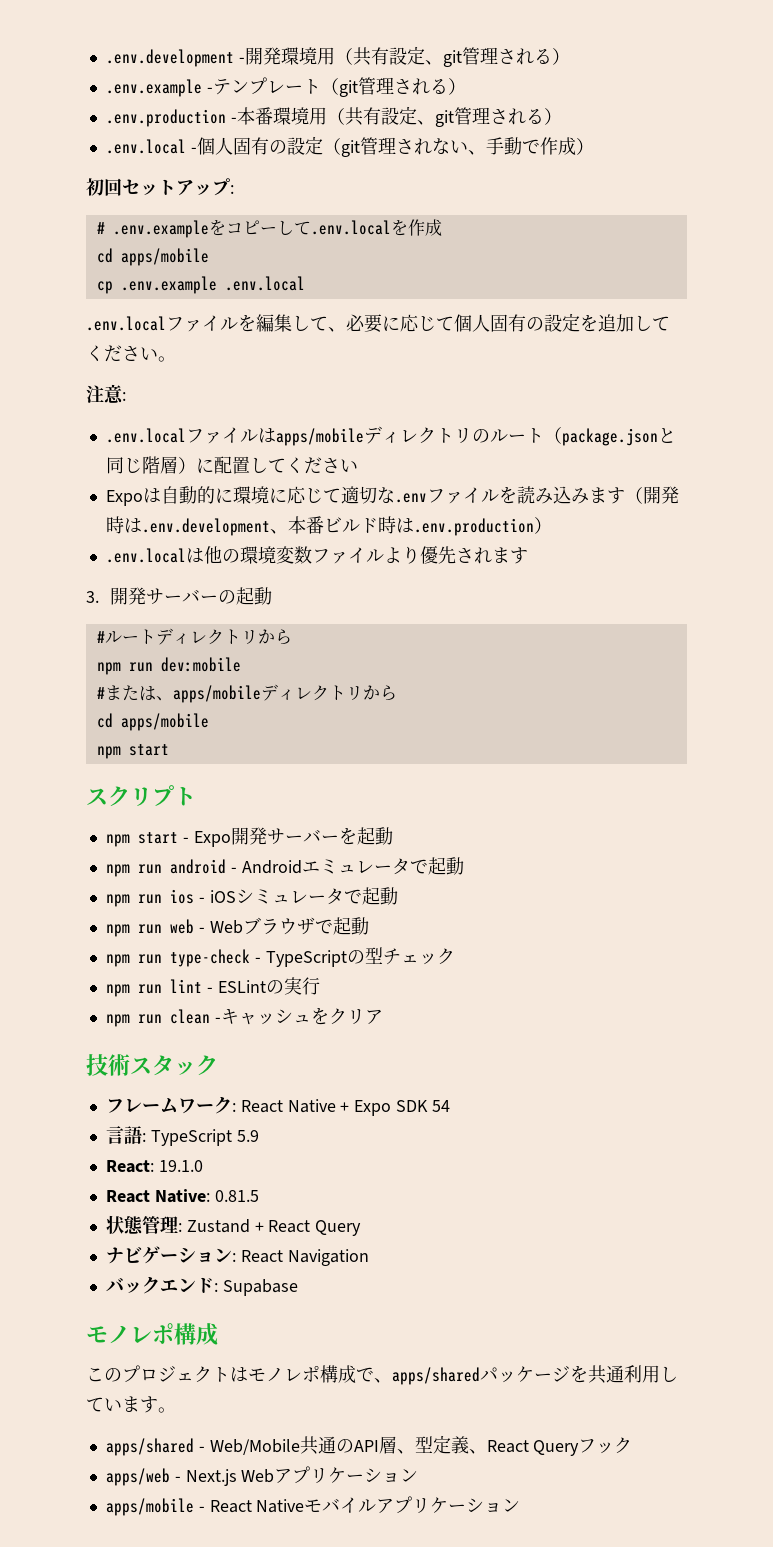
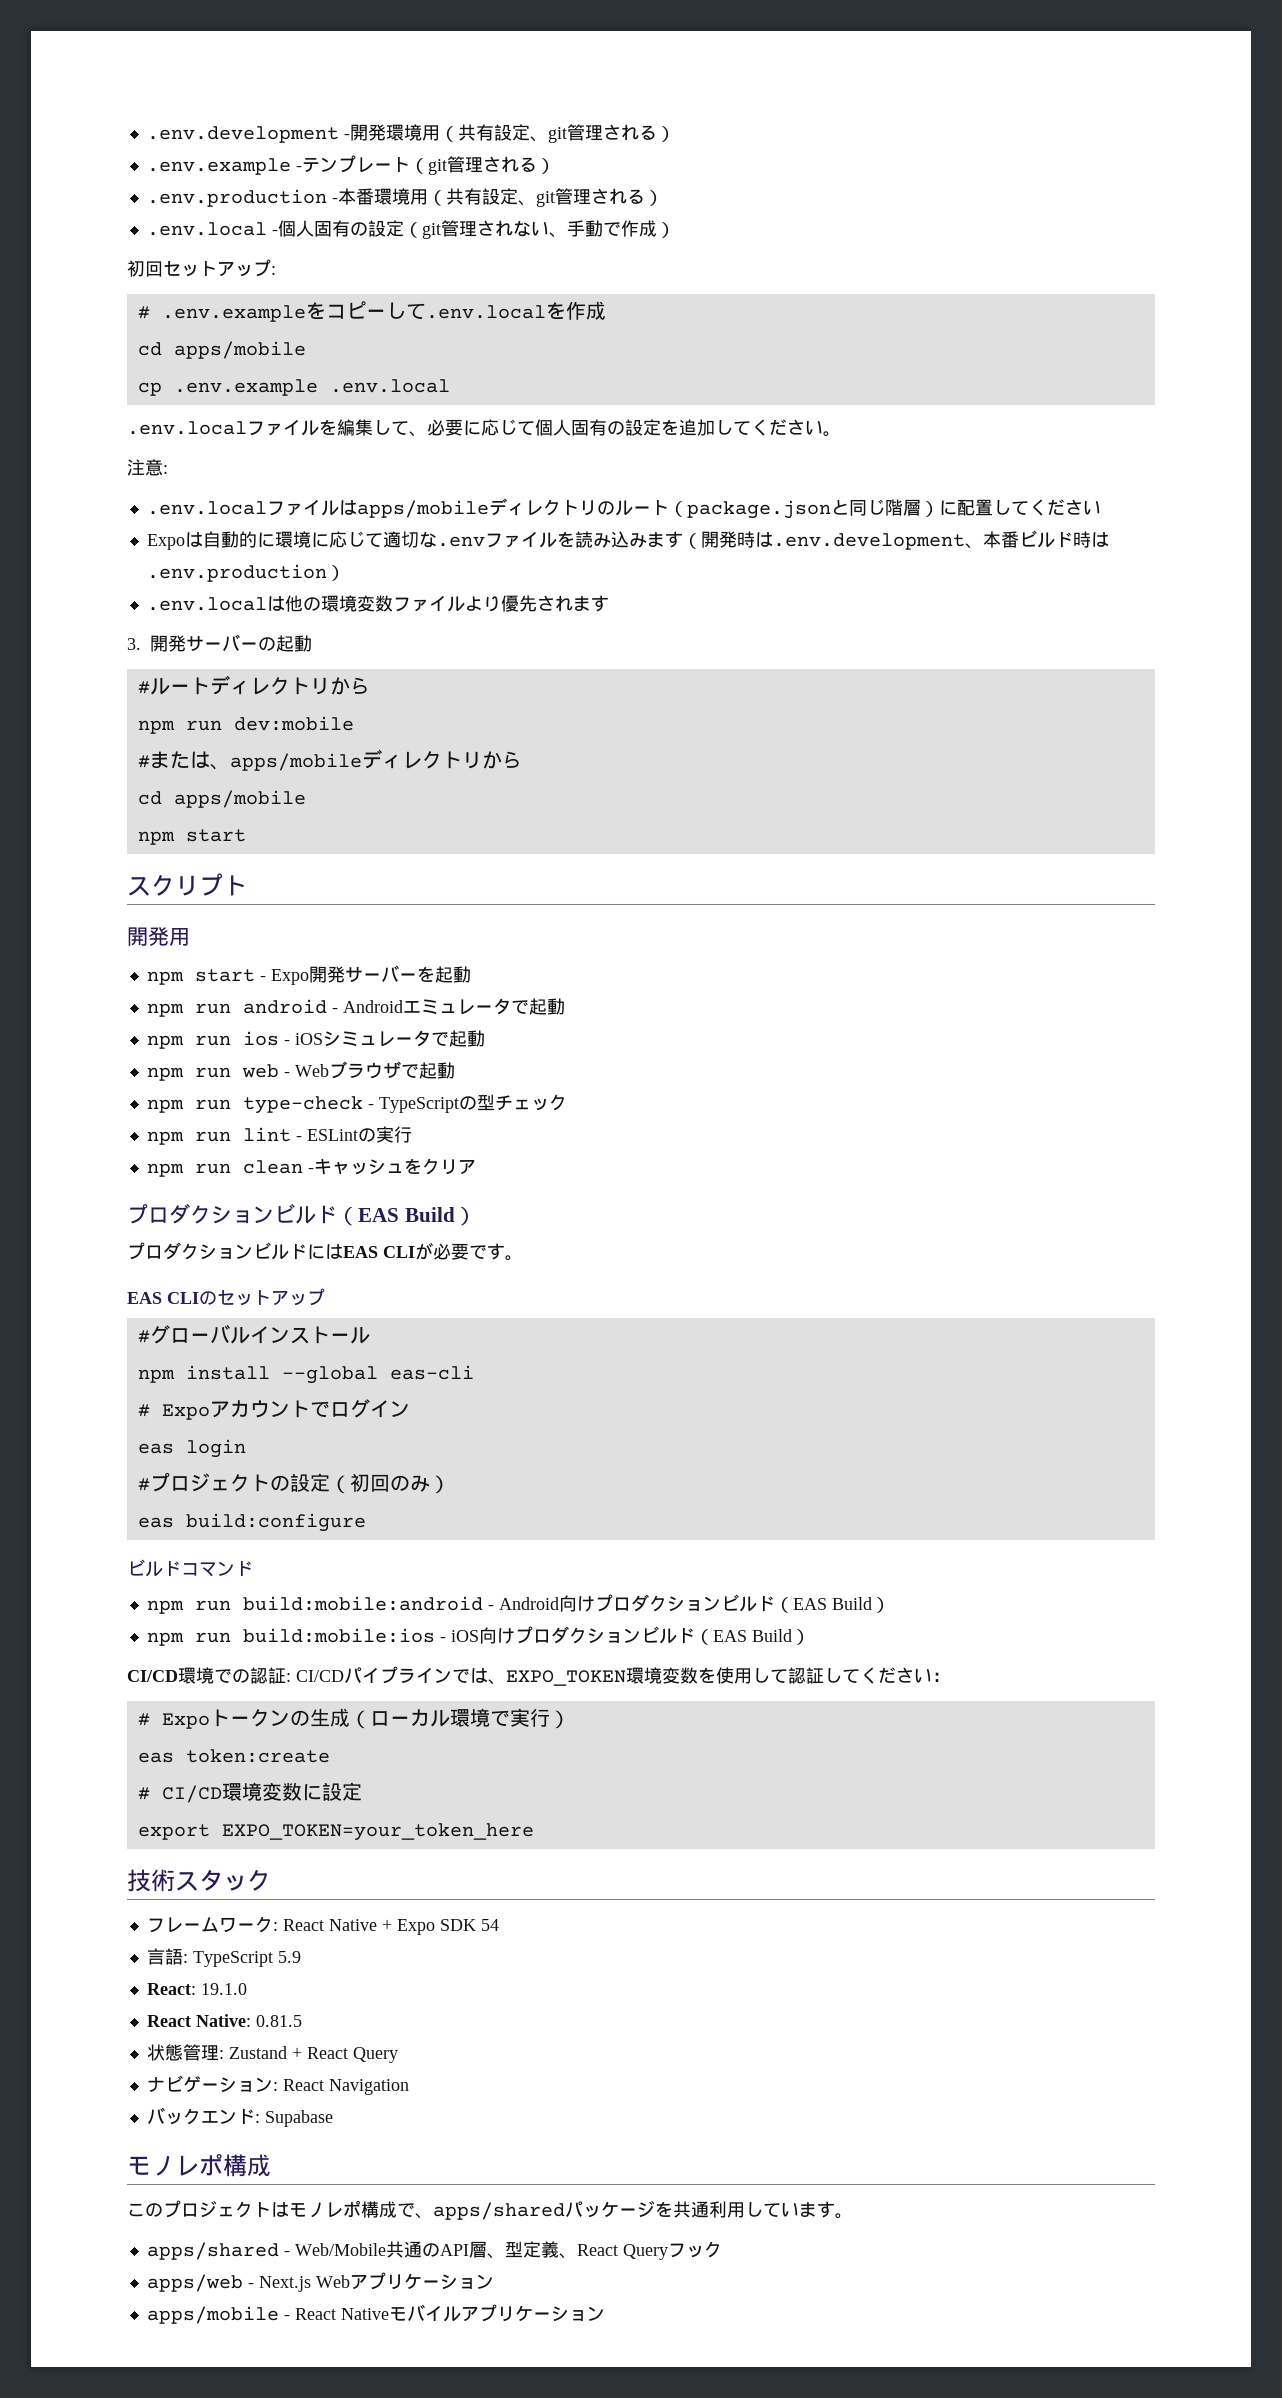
+ 開発用
  npm run clean -キャッシュをクリア
+ プロダクションビルド（EAS Build）
+ プロダクションビルドにはEAS CLIが必要です。
+ EAS CLIのセットアップ
+ #グローバルインストール
+ npm install --global eas-cli
+ # Expoアカウントでログイン
+ eas login
+ #プロジェクトの設定（初回のみ）
+ eas build:configure
+ ビルドコマンド
+ npm run build:mobile:android - Android向けプロダクションビルド（EAS Build）
+ npm run build:mobile:ios - iOS向けプロダクションビルド（EAS Build）
+ CI/CD環境での認証: CI/CDパイプラインでは、EXPO_TOKEN環境変数を使用して認証してください：
+ # Expoトークンの生成（ローカル環境で実行）
+ eas token:create
+ # CI/CD環境変数に設定
+ export EXPO_TOKEN=your_token_here

